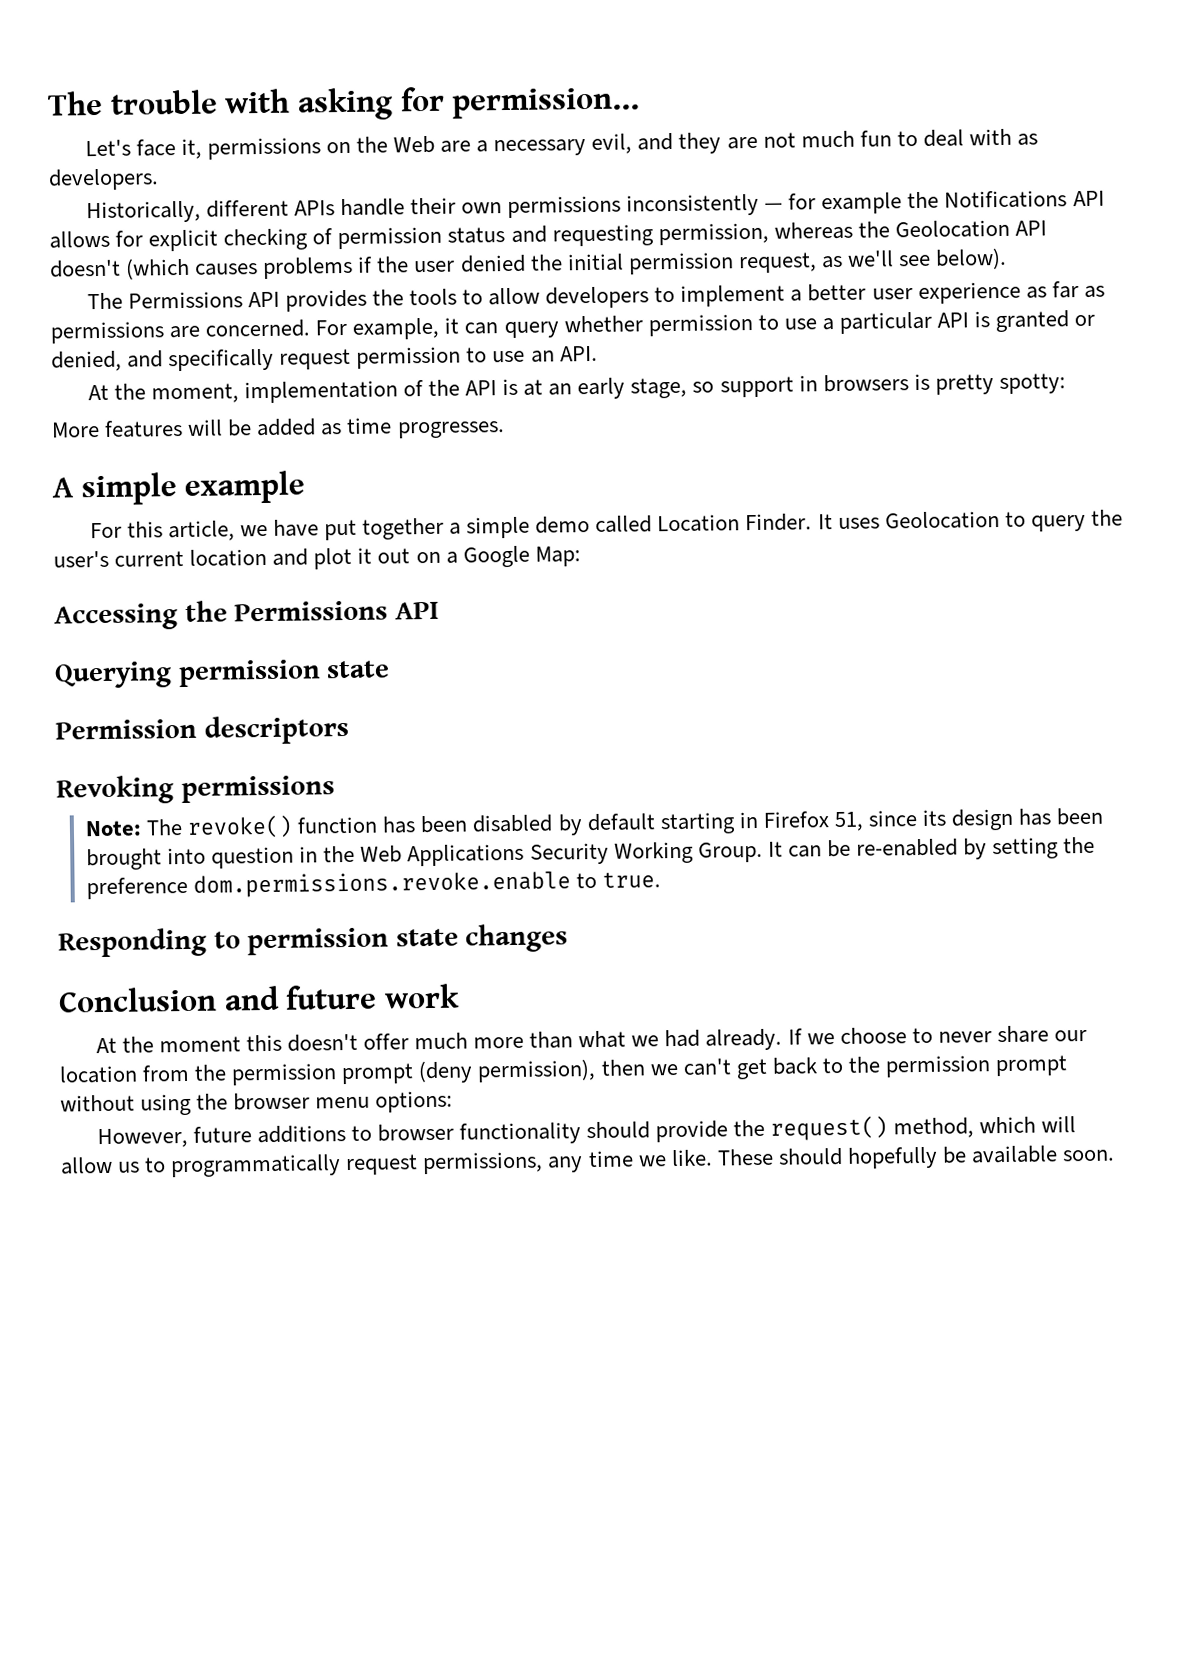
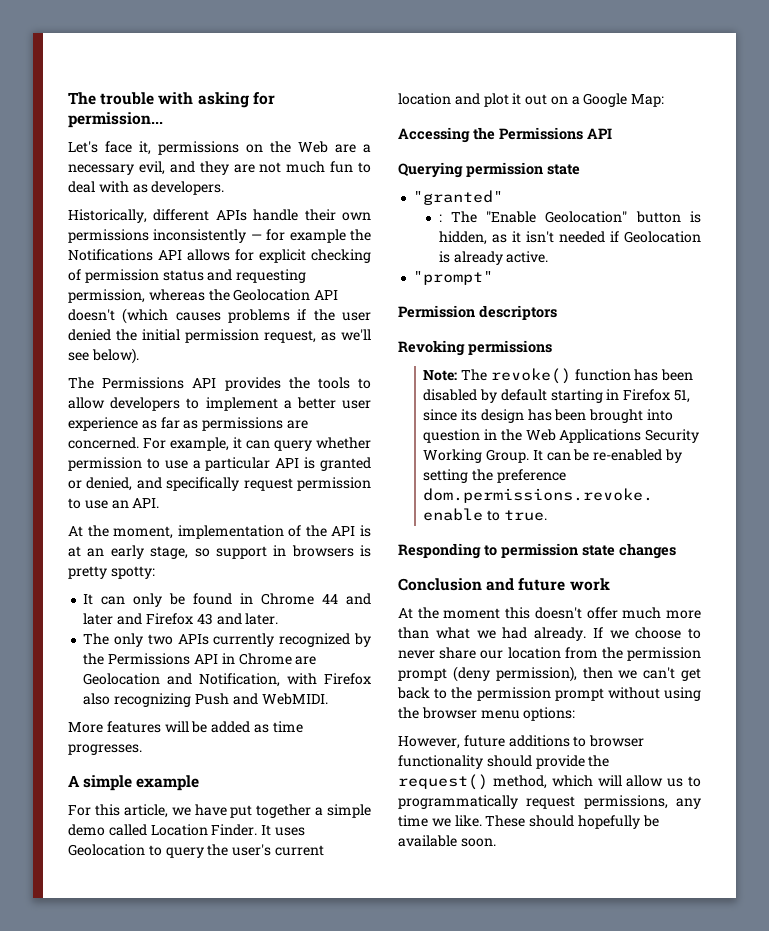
+ It can only be found in Chrome 44 and later and Firefox 43 and later.
+ The only two APIs currently recognized by the Permissions API in Chrome are Geolocation and Notification, with Firefox also recognizing Push and WebMIDI.
+ "granted"
+ : The "Enable Geolocation" button is hidden, as it isn't needed if Geolocation is already active.
+ "prompt"

